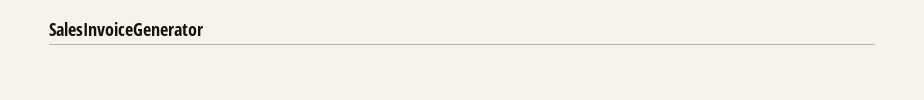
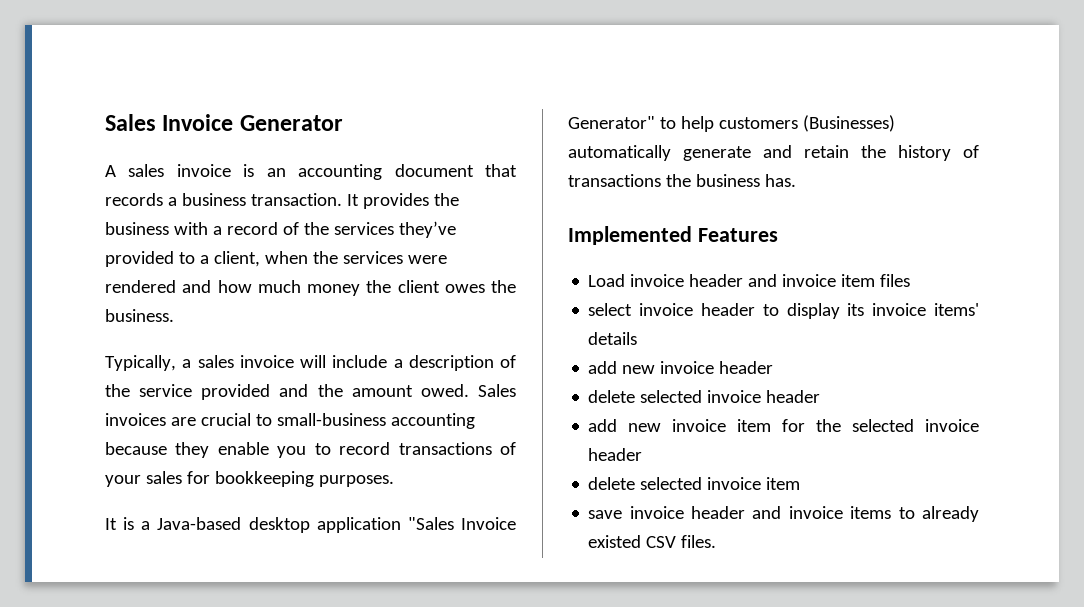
- SalesInvoiceGenerator
+ Sales Invoice Generator
+ A sales invoice is an accounting document that records a business transaction. It provides the business with a record of the services they’ve provided to a client, when the services were rendered and how much money the client owes the business.
+ Typically, a sales invoice will include a description of the service provided and the amount owed. Sales invoices are crucial to small-business accounting because they enable you to record transactions of your sales for bookkeeping purposes.
+ It is a Java-based desktop application "Sales Invoice Generator" to help customers (Businesses) automatically generate and retain the history of transactions the business has.
+ Implemented Features
+ Load invoice header and invoice item files
+ select invoice header to display its invoice items' details
+ add new invoice header
+ delete selected invoice header
+ add new invoice item for the selected invoice header
+ delete selected invoice item
+ save invoice header and invoice items to already existed CSV files.

